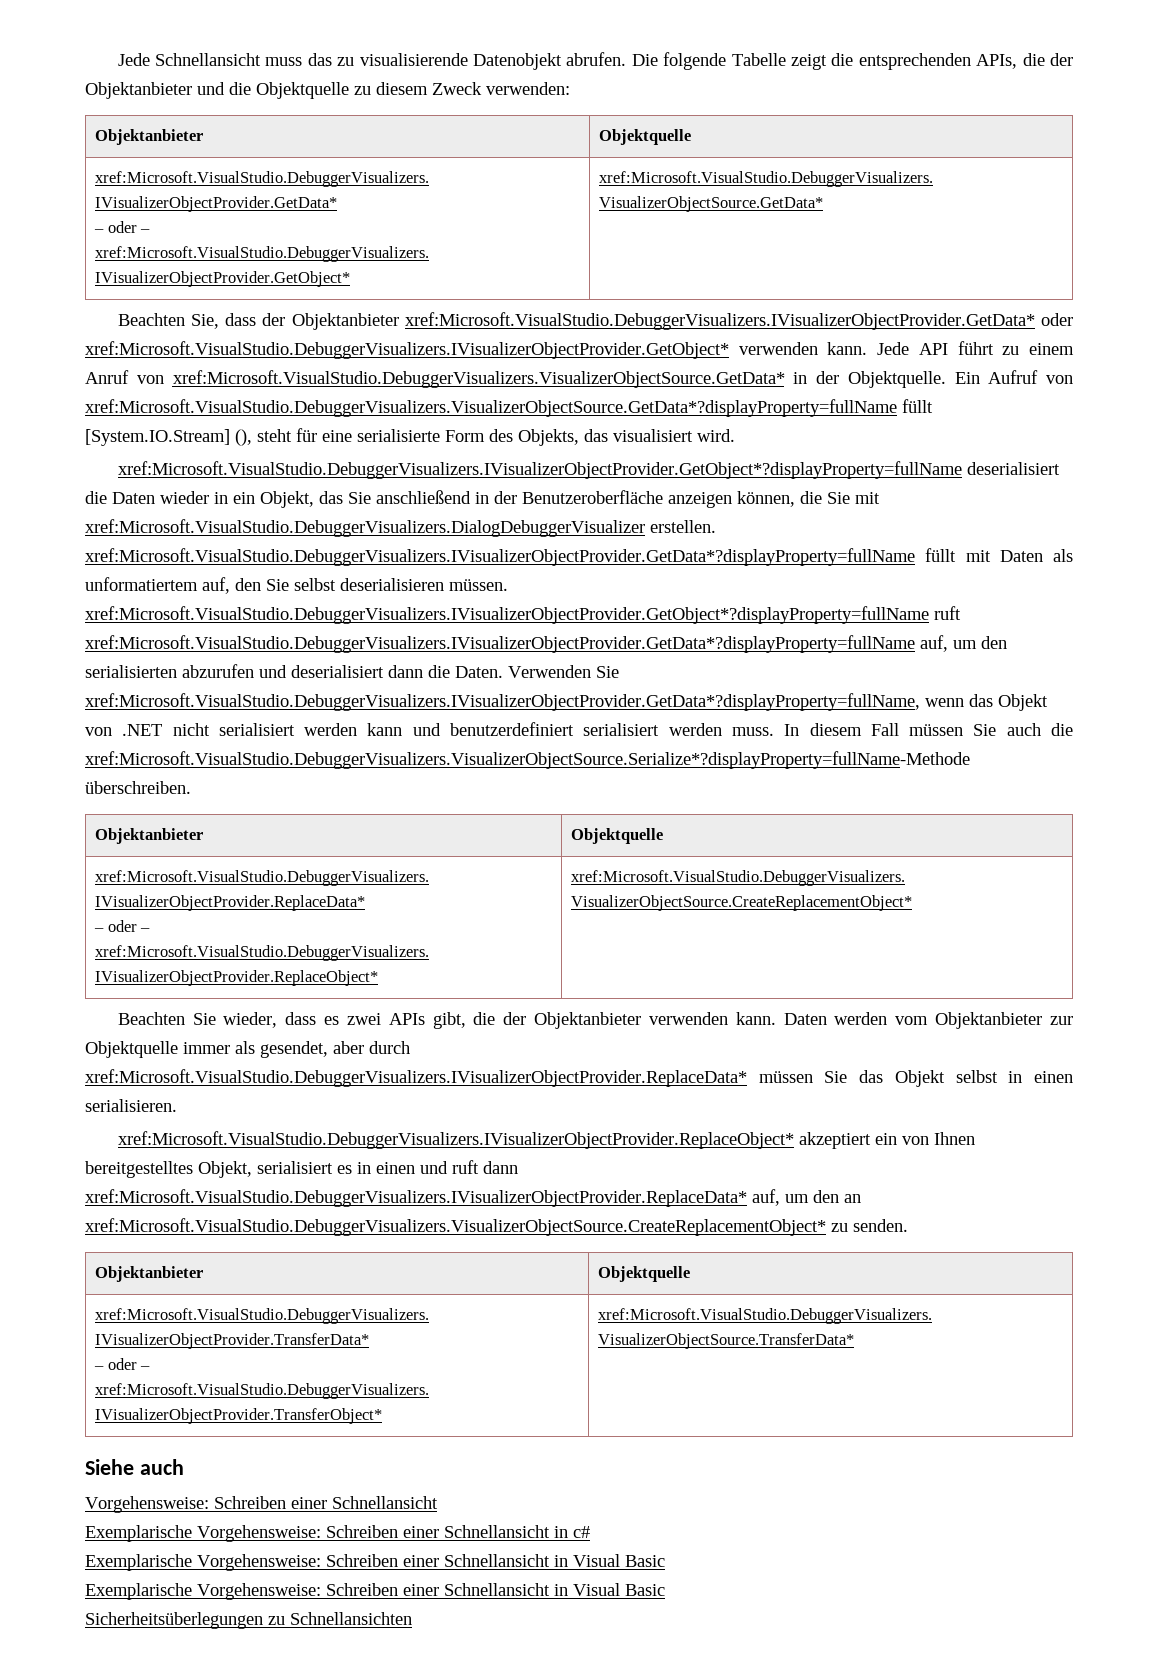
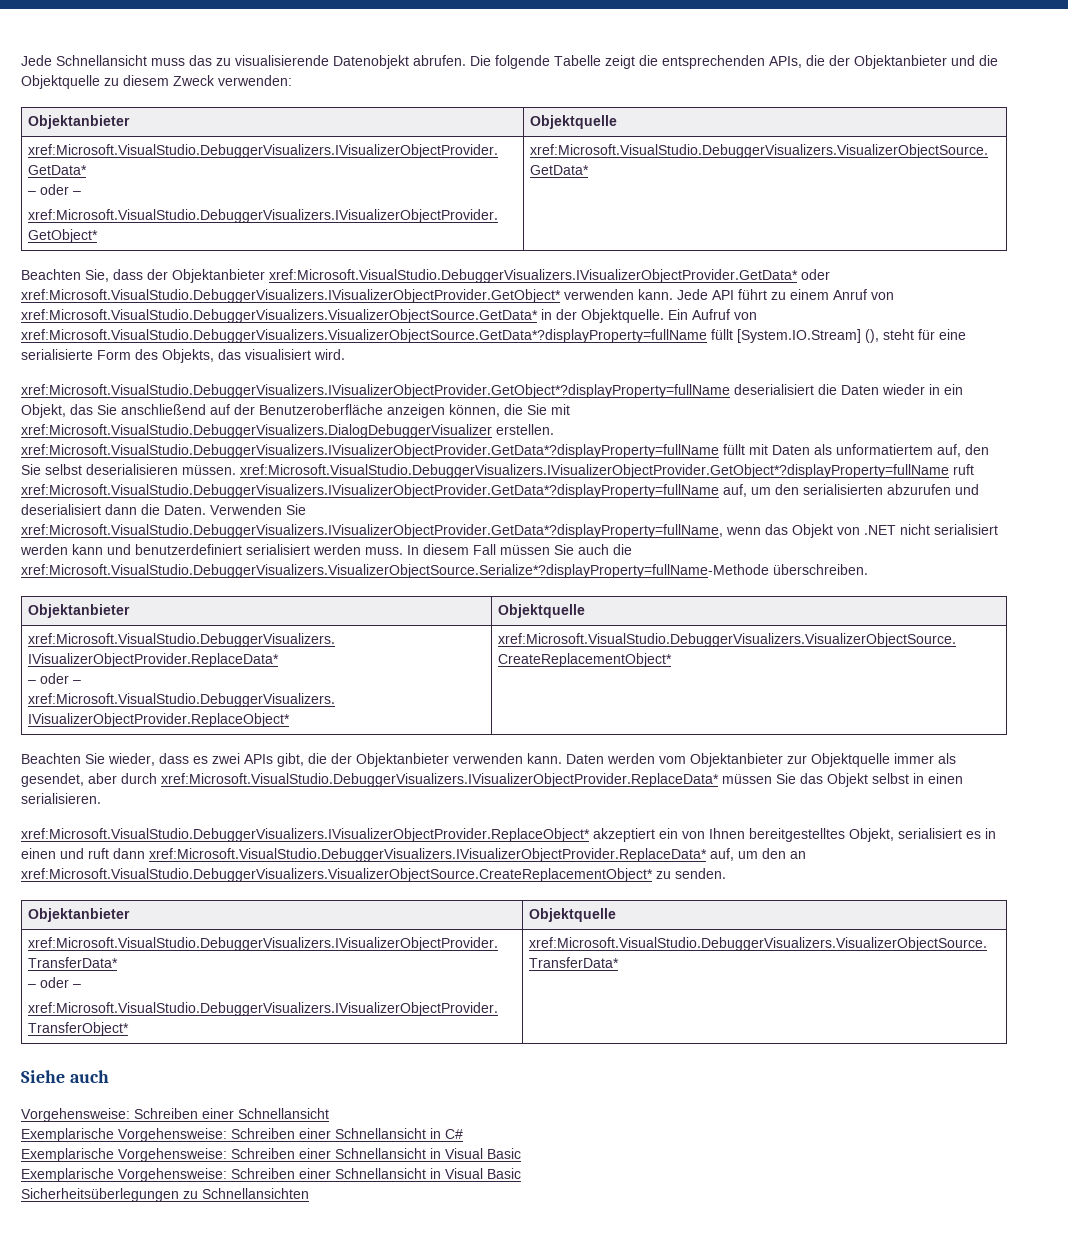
- xref:Microsoft.VisualStudio.DebuggerVisualizers.IVisualizerObjectProvider.GetObject*?displayProperty=fullName deserialisiert die Daten wieder in ein Objekt, das Sie anschließend in der Benutzeroberfläche anzeigen können, die Sie mit xref:Microsoft.VisualStudio.DebuggerVisualizers.DialogDebuggerVisualizer erstellen. xref:Microsoft.VisualStudio.DebuggerVisualizers.IVisualizerObjectProvider.GetData*?displayProperty=fullName füllt mit Daten als unformatiertem auf, den Sie selbst deserialisieren müssen. xref:Microsoft.VisualStudio.DebuggerVisualizers.IVisualizerObjectProvider.GetObject*?displayProperty=fullName ruft xref:Microsoft.VisualStudio.DebuggerVisualizers.IVisualizerObjectProvider.GetData*?displayProperty=fullName auf, um den serialisierten abzurufen und deserialisiert dann die Daten.
+ xref:Microsoft.VisualStudio.DebuggerVisualizers.IVisualizerObjectProvider.GetObject*?displayProperty=fullName deserialisiert die Daten wieder in ein Objekt, das Sie anschließend auf der Benutzeroberfläche anzeigen können, die Sie mit xref:Microsoft.VisualStudio.DebuggerVisualizers.DialogDebuggerVisualizer erstellen. xref:Microsoft.VisualStudio.DebuggerVisualizers.IVisualizerObjectProvider.GetData*?displayProperty=fullName füllt mit Daten als unformatiertem auf, den Sie selbst deserialisieren müssen. xref:Microsoft.VisualStudio.DebuggerVisualizers.IVisualizerObjectProvider.GetObject*?displayProperty=fullName ruft xref:Microsoft.VisualStudio.DebuggerVisualizers.IVisualizerObjectProvider.GetData*?displayProperty=fullName auf, um den serialisierten abzurufen und deserialisiert dann die Daten.
- Exemplarische Vorgehensweise: Schreiben einer Schnellansicht in c#
+ Exemplarische Vorgehensweise: Schreiben einer Schnellansicht in C#

